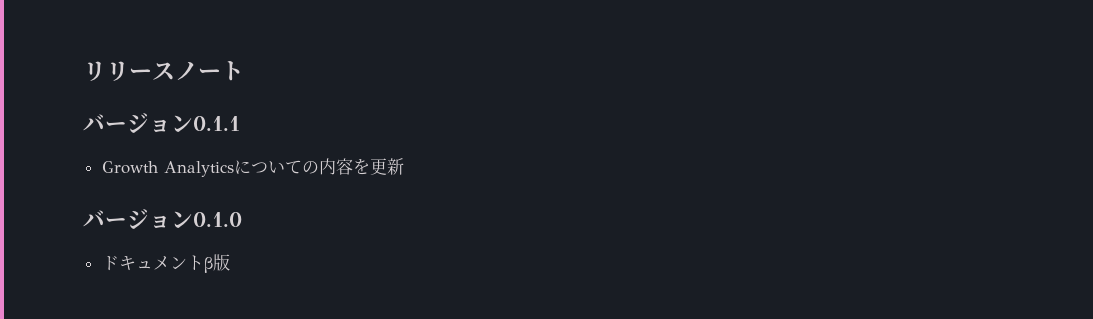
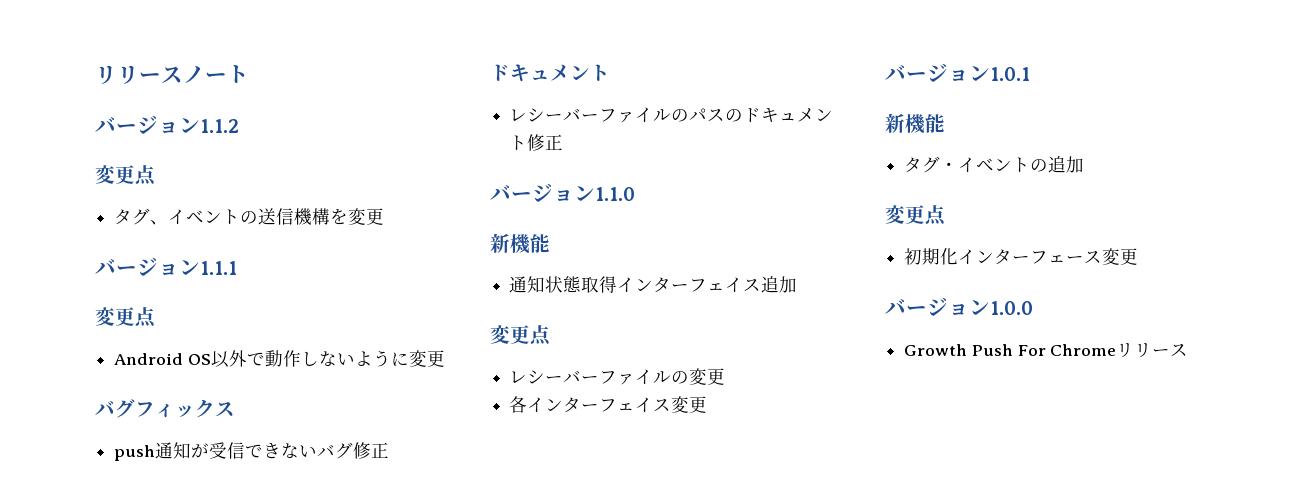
- バージョン0.1.1
- Growth Analyticsについての内容を更新
- バージョン0.1.0
- ドキュメントβ版
+ バージョン1.1.2
+ 変更点
+ タグ、イベントの送信機構を変更
+ バージョン1.1.1
+ 変更点
+ Android OS以外で動作しないように変更
+ バグフィックス
+ push通知が受信できないバグ修正
+ ドキュメント
+ レシーバーファイルのパスのドキュメント修正
+ バージョン1.1.0
+ 新機能
+ 通知状態取得インターフェイス追加
+ 変更点
+ レシーバーファイルの変更
+ 各インターフェイス変更
+ バージョン1.0.1
+ 新機能
+ タグ・イベントの追加
+ 変更点
+ 初期化インターフェース変更
+ バージョン1.0.0
+ Growth Push For Chromeリリース

